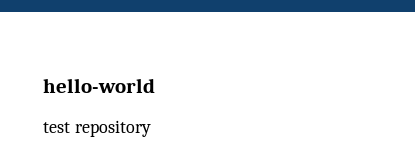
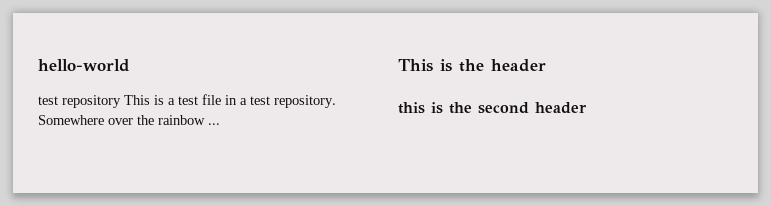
- test repository
+ test repository This is a test file in a test repository. Somewhere over the rainbow ...
+ This is the header
+ this is the second header

